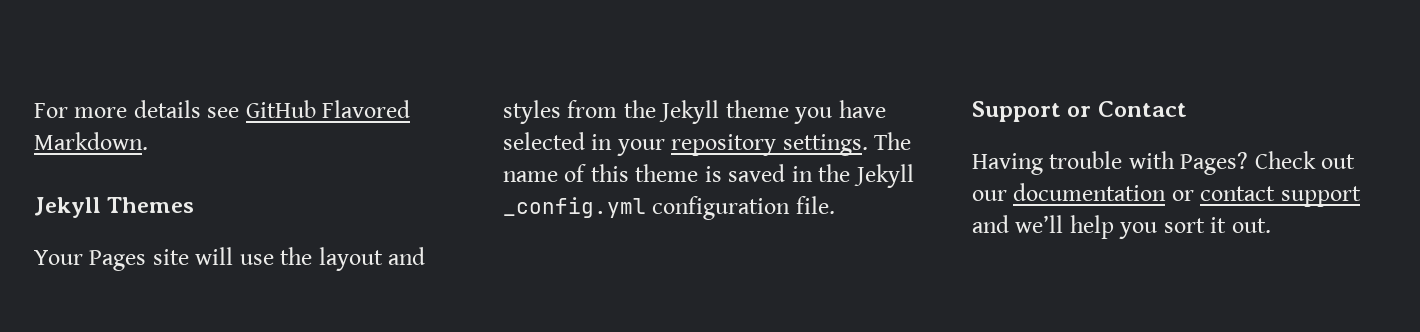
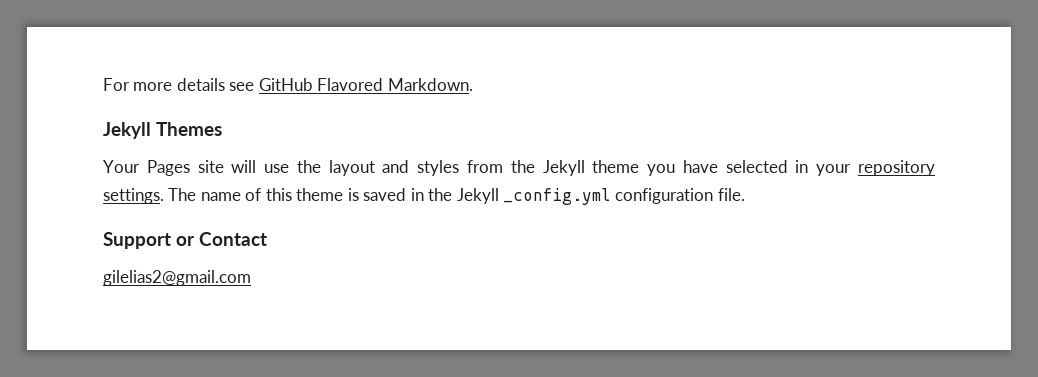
- Having trouble with Pages? Check out our documentation or contact support and we’ll help you sort it out.
+ gilelias2@gmail.com

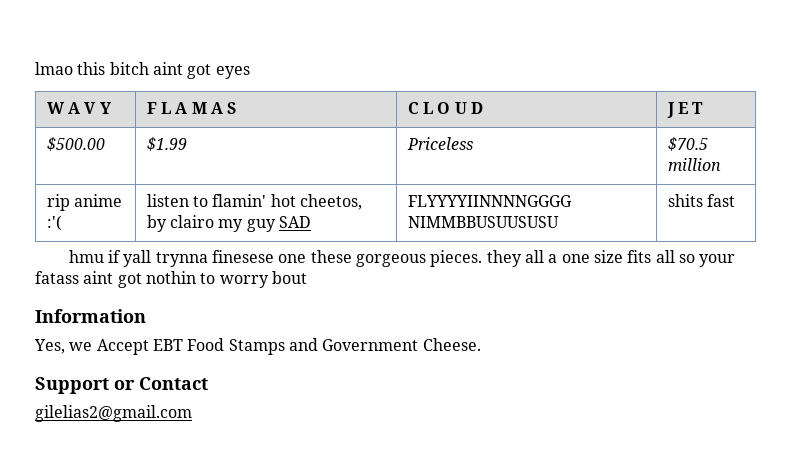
- For more details see GitHub Flavored Markdown.
- Jekyll Themes
- Your Pages site will use the layout and styles from the Jekyll theme you have selected in your repository settings. The name of this theme is saved in the Jekyll _config.yml configuration file.
+ lmao this bitch aint got eyes
+ W A V Y | F L A M A S | C L O U D | J E T
+ $500.00 | $1.99 | Priceless | $70.5 million
+ rip anime :'( | listen to flamin' hot cheetos, by clairo my guy SAD | FLYYYYIINNNNGGGG NIMMBBUSUUSUSU | shits fast
+ hmu if yall trynna finesese one these gorgeous pieces. they all a one size fits all so your fatass aint got nothin to worry bout
+ Information
+ Yes, we Accept EBT Food Stamps and Government Cheese.

